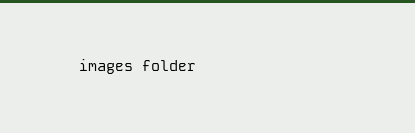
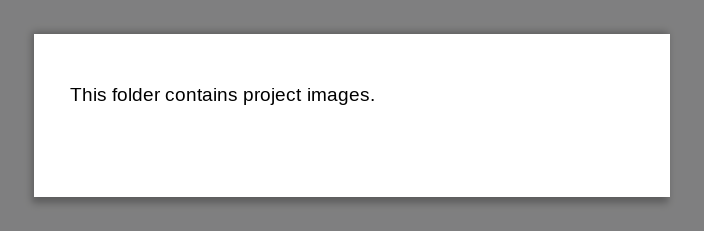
- images folder
+ This folder contains project images.

